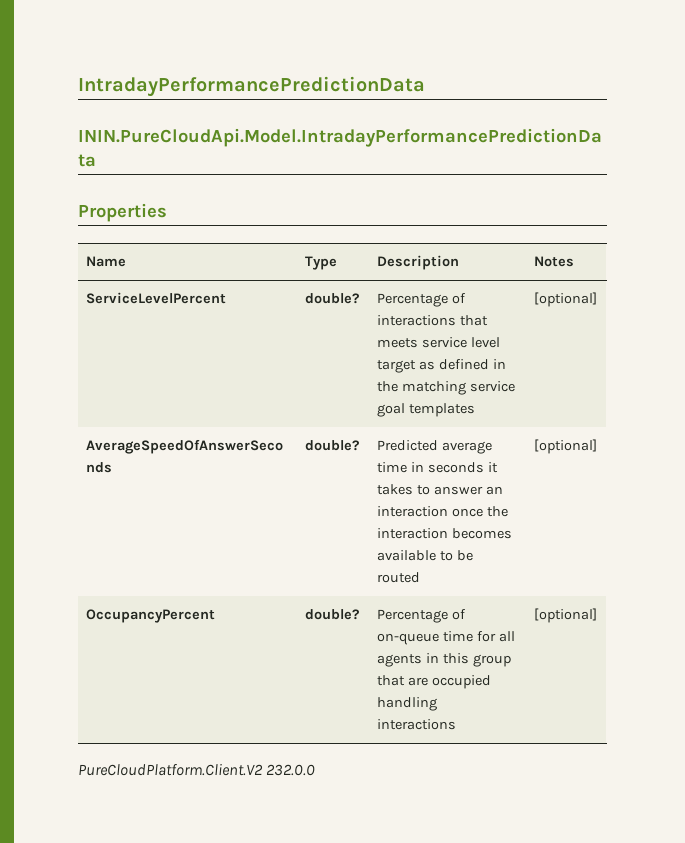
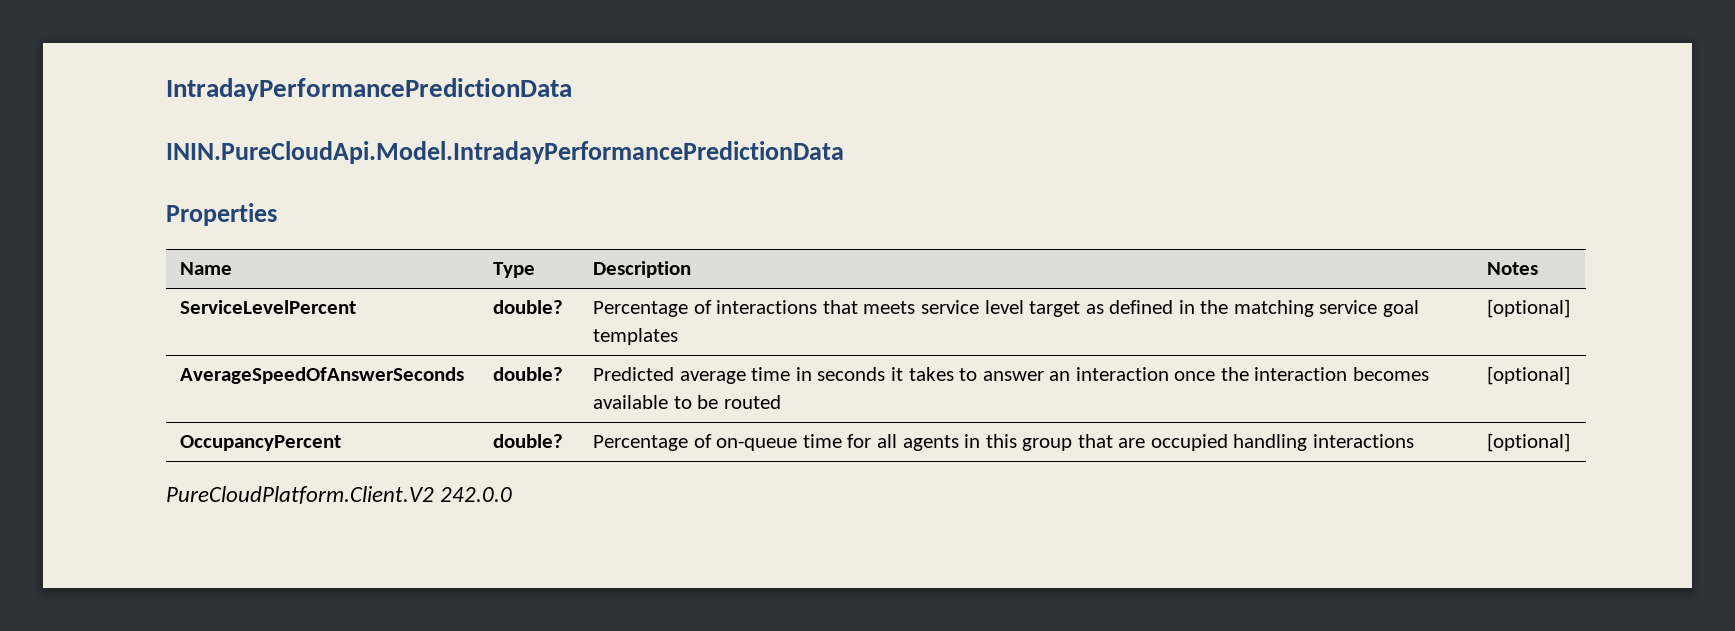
- PureCloudPlatform.Client.V2 232.0.0
+ PureCloudPlatform.Client.V2 242.0.0

